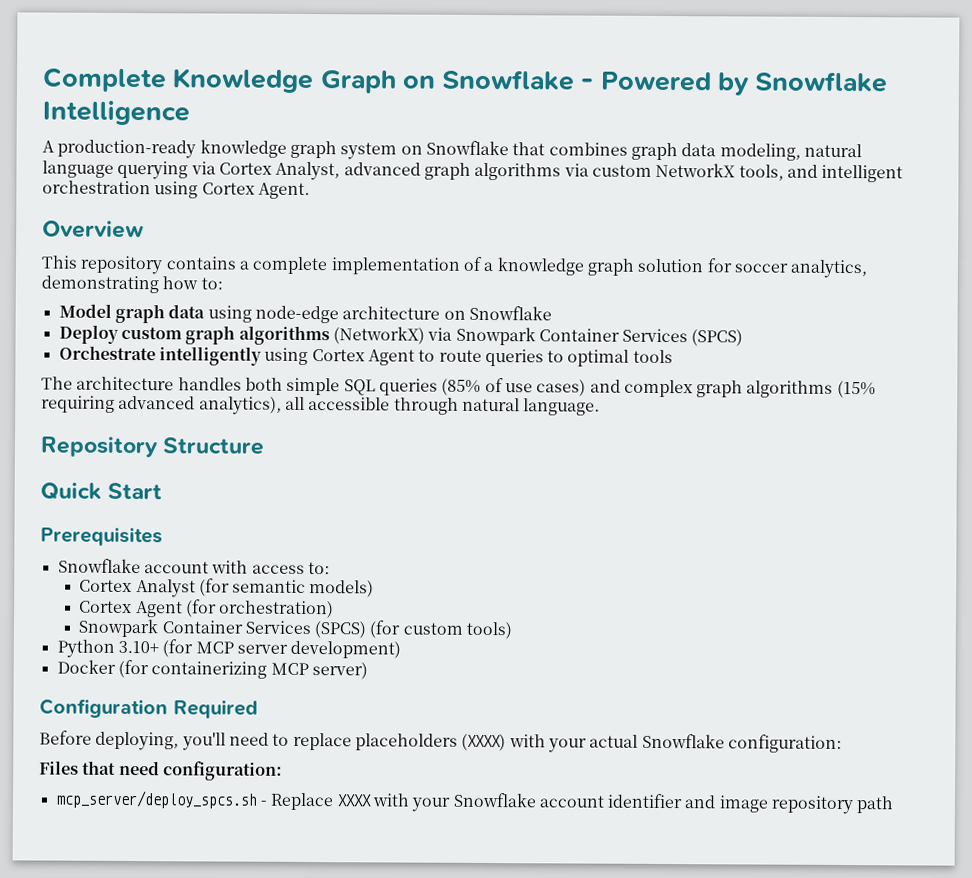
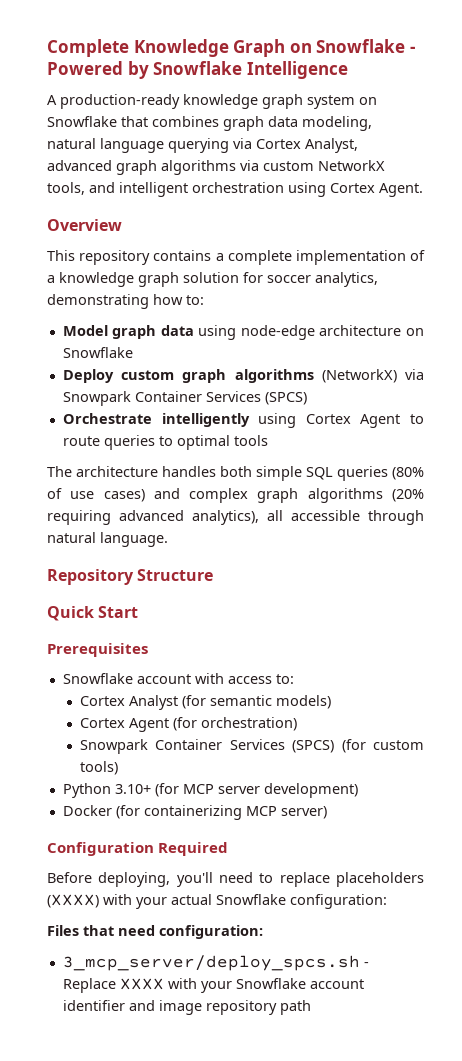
- The architecture handles both simple SQL queries (85% of use cases) and complex graph algorithms (15% requiring advanced analytics), all accessible through natural language.
+ The architecture handles both simple SQL queries (80% of use cases) and complex graph algorithms (20% requiring advanced analytics), all accessible through natural language.
- mcp_server/deploy_spcs.sh - Replace XXXX with your Snowflake account identifier and image repository path
+ 3_mcp_server/deploy_spcs.sh - Replace XXXX with your Snowflake account identifier and image repository path

